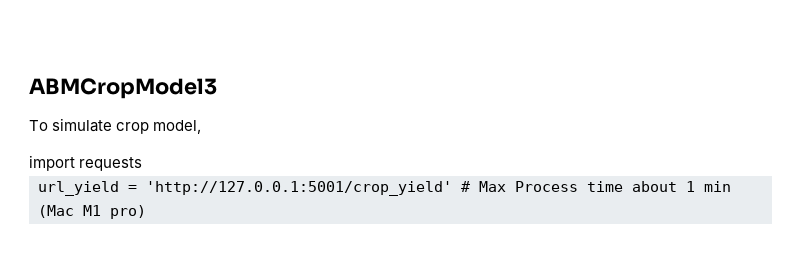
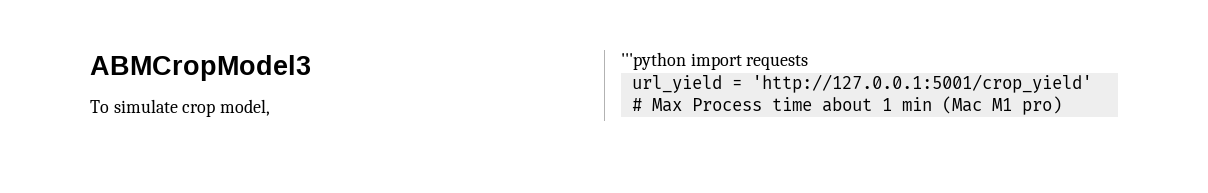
- import requests
+ '''python import requests

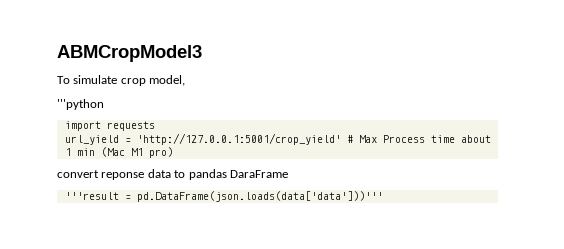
- '''python import requests
+ '''python
+ import requests
+ convert reponse data to pandas DaraFrame
+ '''result = pd.DataFrame(json.loads(data['data']))'''

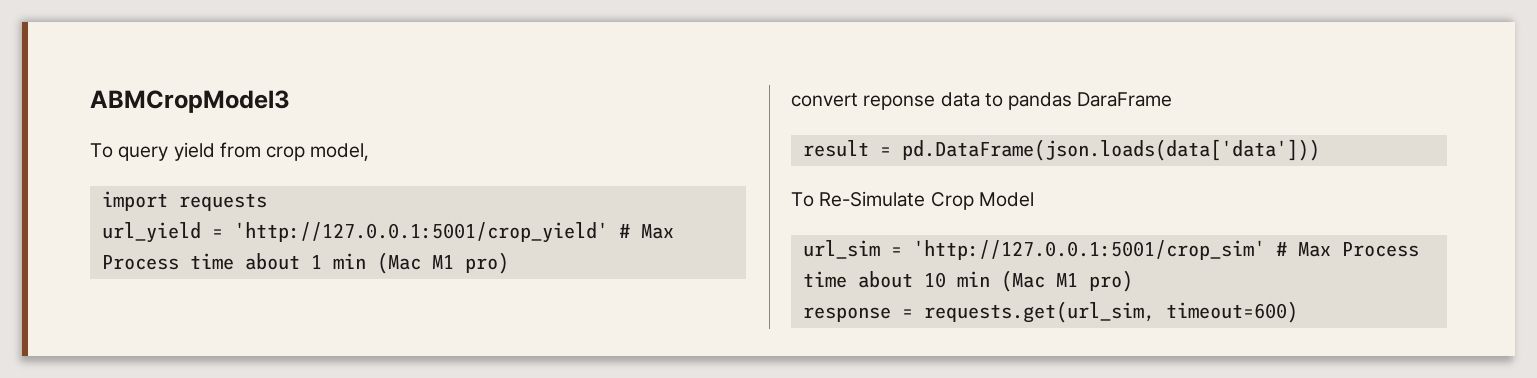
- To simulate crop model,
+ To query yield from crop model,
- '''python
- '''result = pd.DataFrame(json.loads(data['data']))'''
+ result = pd.DataFrame(json.loads(data['data']))
+ To Re-Simulate Crop Model
+ url_sim = 'http://127.0.0.1:5001/crop_sim' # Max Process time about 10 min (Mac M1 pro)
+ response = requests.get(url_sim, timeout=600)

